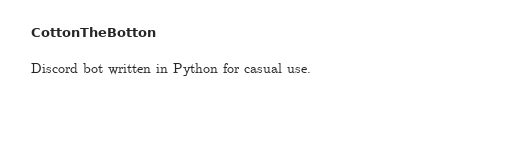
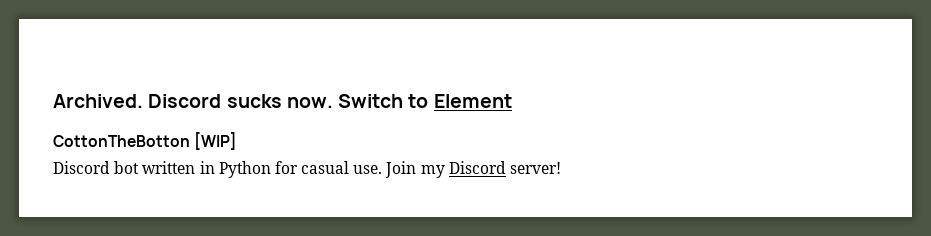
+ Archived. Discord sucks now. Switch to Element
- CottonTheBotton
+ CottonTheBotton [WIP]
+ Join my Discord server!

